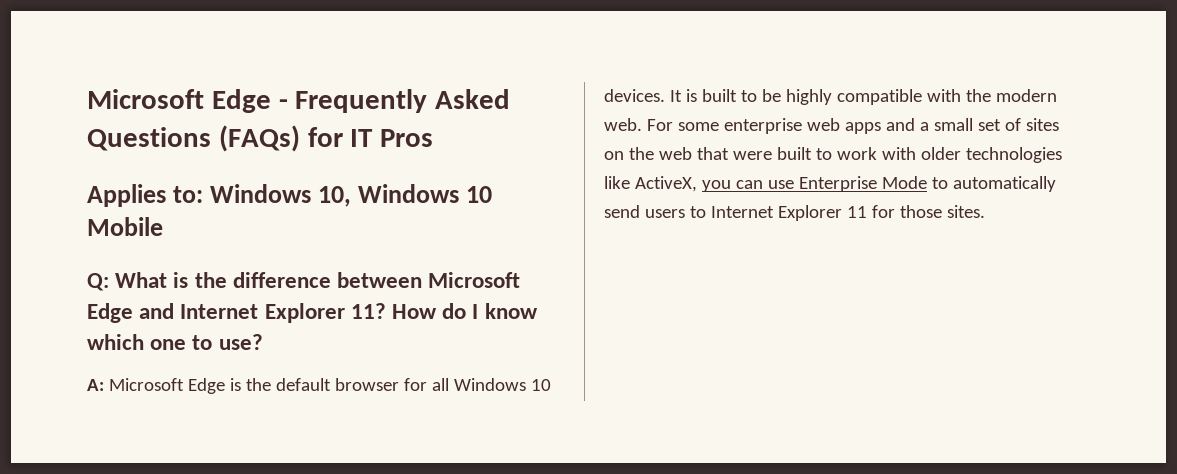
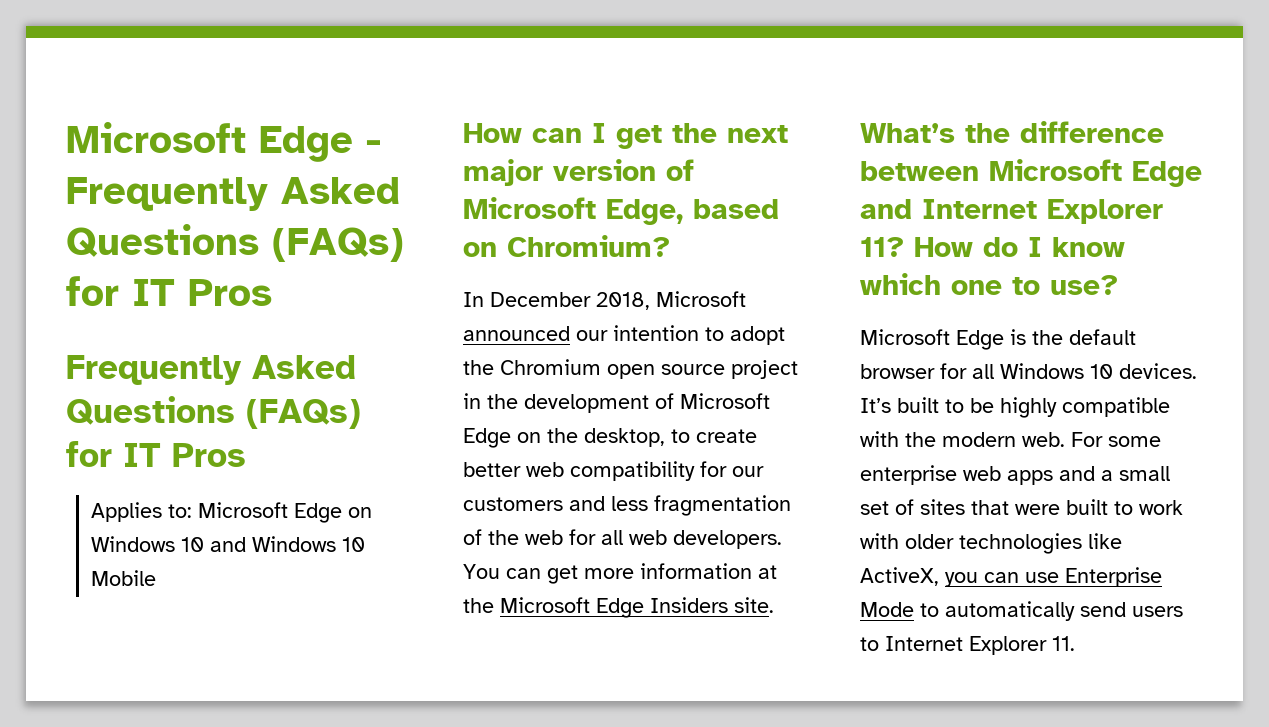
  Microsoft Edge - Frequently Asked Questions (FAQs) for IT Pros
- Applies to: Windows 10, Windows 10 Mobile
- Q: What is the difference between Microsoft Edge and Internet Explorer 11?
+ Frequently Asked Questions (FAQs) for IT Pros
+ Applies to: Microsoft Edge on Windows 10 and Windows 10 Mobile
+ How can I get the next major version of Microsoft Edge, based on Chromium?
+ In December 2018, Microsoft announced our intention to adopt the Chromium open source project in the development of Microsoft Edge on the desktop, to create better web compatibility for our customers and less fragmentation of the web for all web developers. You can get more information at the Microsoft Edge Insiders site.
+ What’s the difference between Microsoft Edge and Internet Explorer 11?
- A: Microsoft Edge is the default browser for all Windows 10 devices.
+ Microsoft Edge is the default browser for all Windows 10 devices.
- It is built to be highly compatible with the modern web.
+ It’s built to be highly compatible with the modern web.
- For some enterprise web apps and a small set of sites on the web that were built to work with older technologies like ActiveX, you can use Enterprise Mode to automatically send users to Internet Explorer 11 for those sites.
+ For some enterprise web apps and a small set of sites that were built to work with older technologies like ActiveX, you can use Enterprise Mode to automatically send users to Internet Explorer 11.

